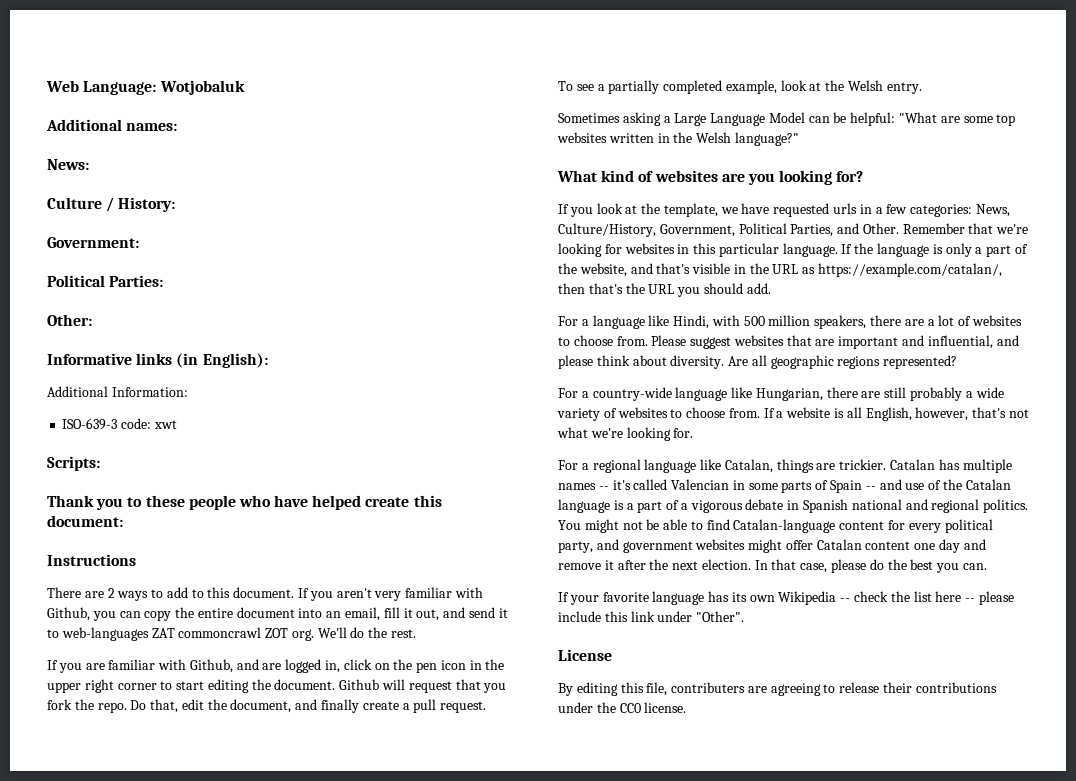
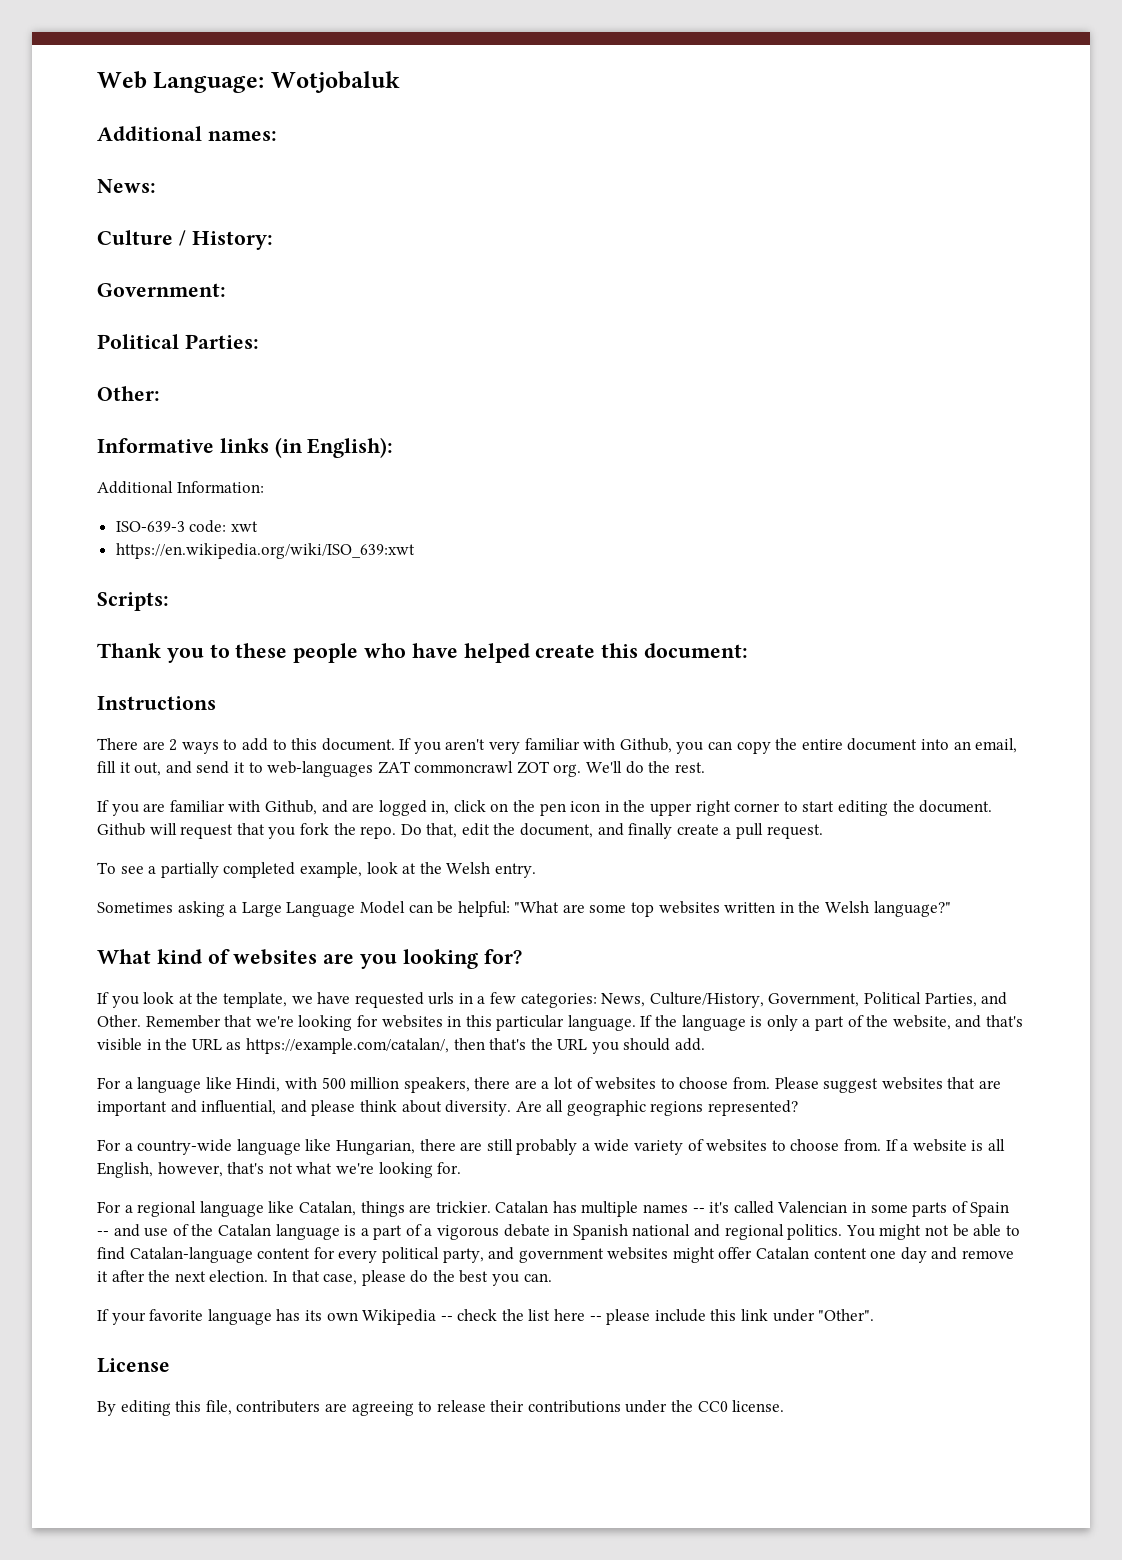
+ https://en.wikipedia.org/wiki/ISO_639:xwt

